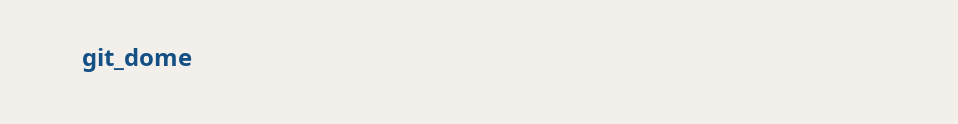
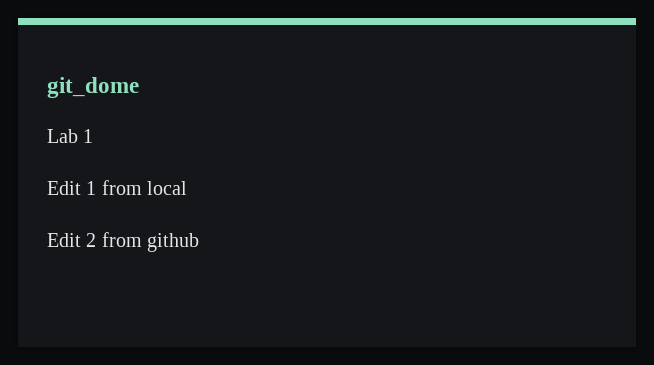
+ Lab 1
+ Edit 1 from local
+ Edit 2 from github

